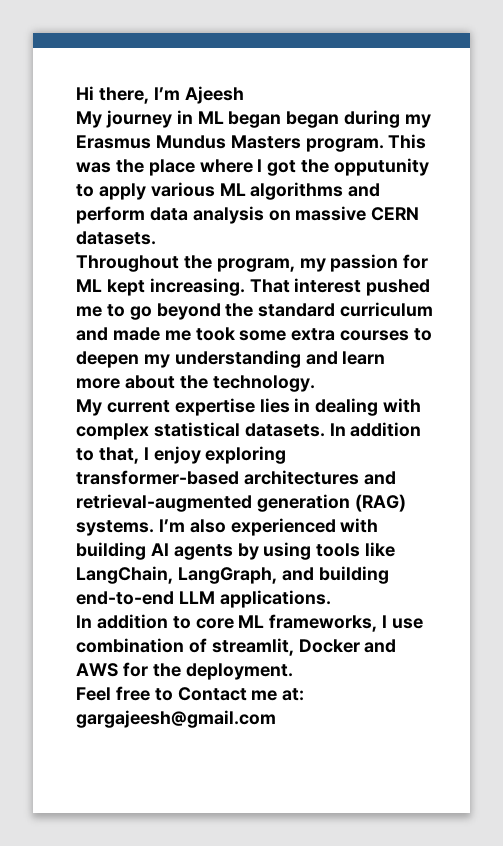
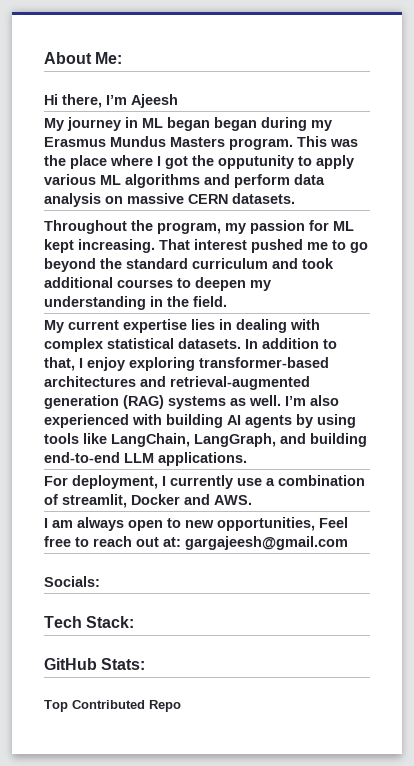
+ About Me:
- That interest pushed me to go beyond the standard curriculum and made me took some extra courses to deepen my understanding and learn more about the technology.
+ That interest pushed me to go beyond the standard curriculum and took additional courses to deepen my understanding in the field.
- In addition to that, I enjoy exploring transformer-based architectures and retrieval-augmented generation (RAG) systems.
+ In addition to that, I enjoy exploring transformer-based architectures and retrieval-augmented generation (RAG) systems as well.
- In addition to core ML frameworks, I use combination of streamlit, Docker and AWS for the deployment.
- Feel free to Contact me at: gargajeesh@gmail.com
+ For deployment, I currently use a combination of streamlit, Docker and AWS.
+ I am always open to new opportunities, Feel free to reach out at: gargajeesh@gmail.com
+ Socials:
+ Tech Stack:
+ GitHub Stats:
+ Top Contributed Repo

